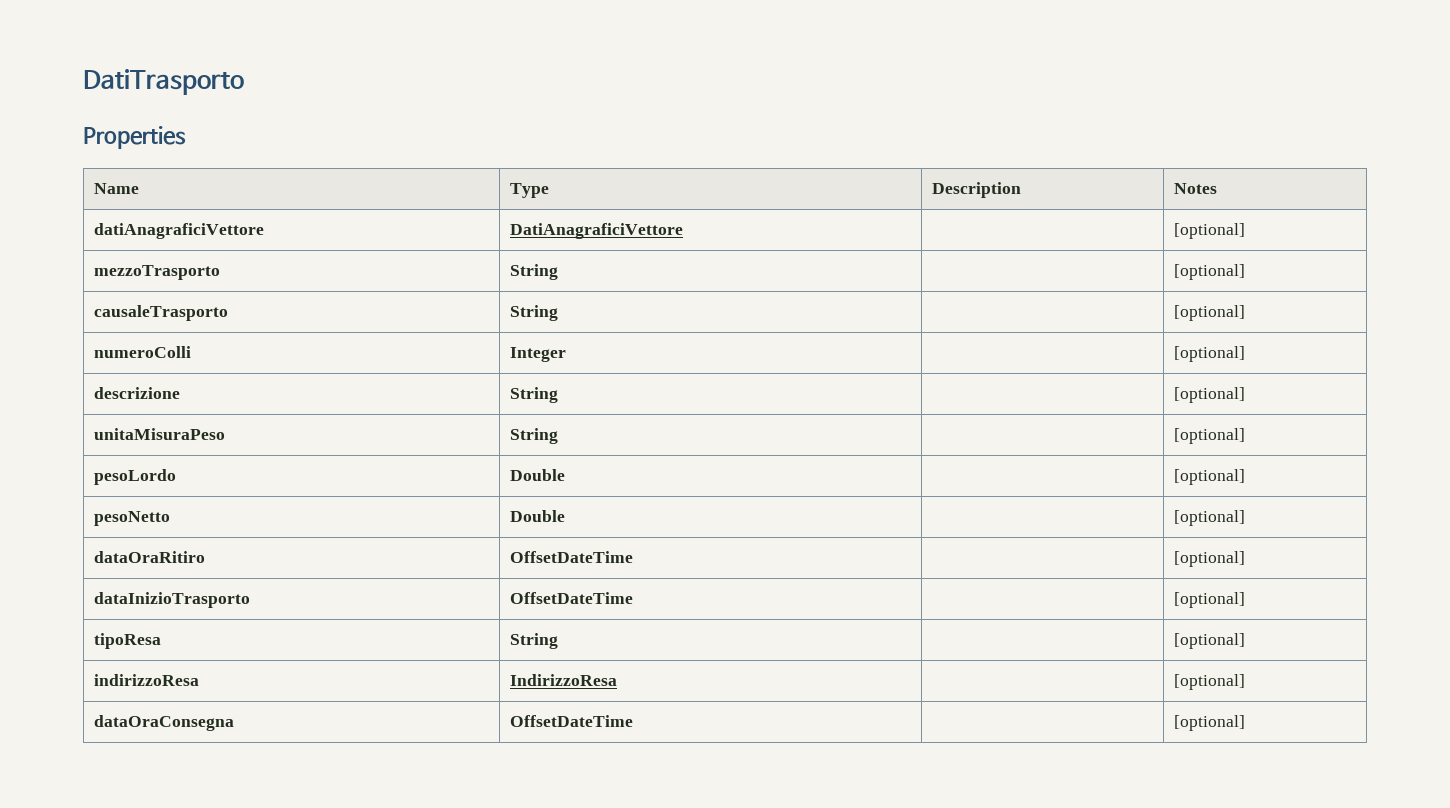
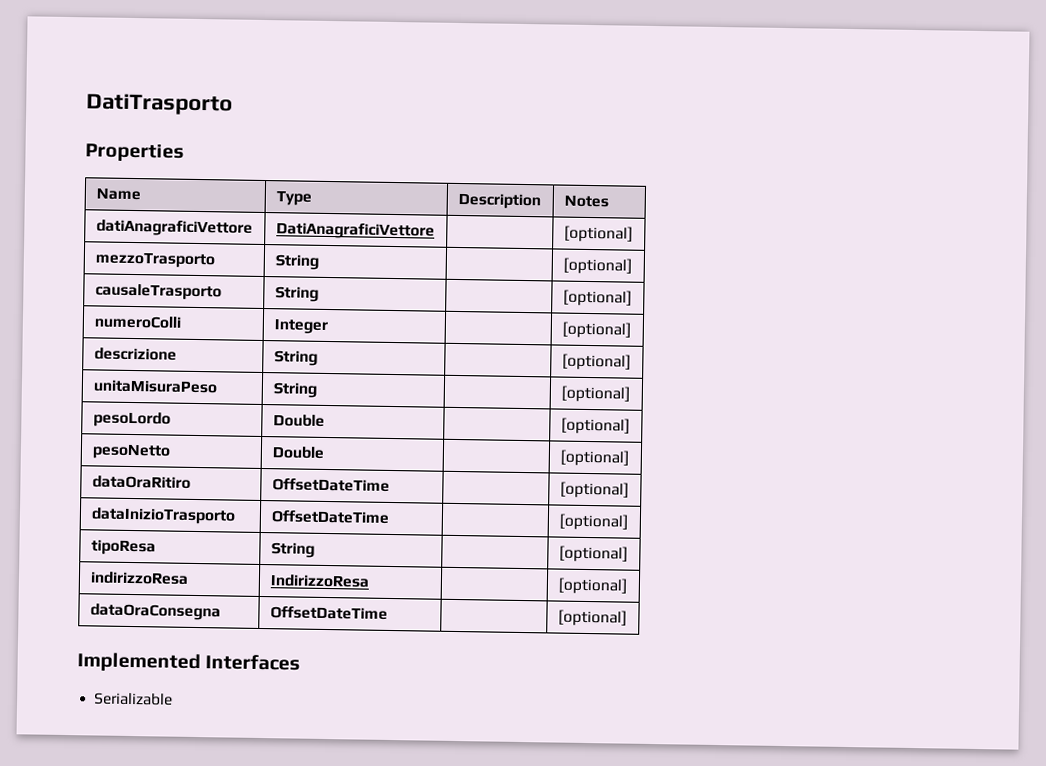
+ Implemented Interfaces
+ Serializable

